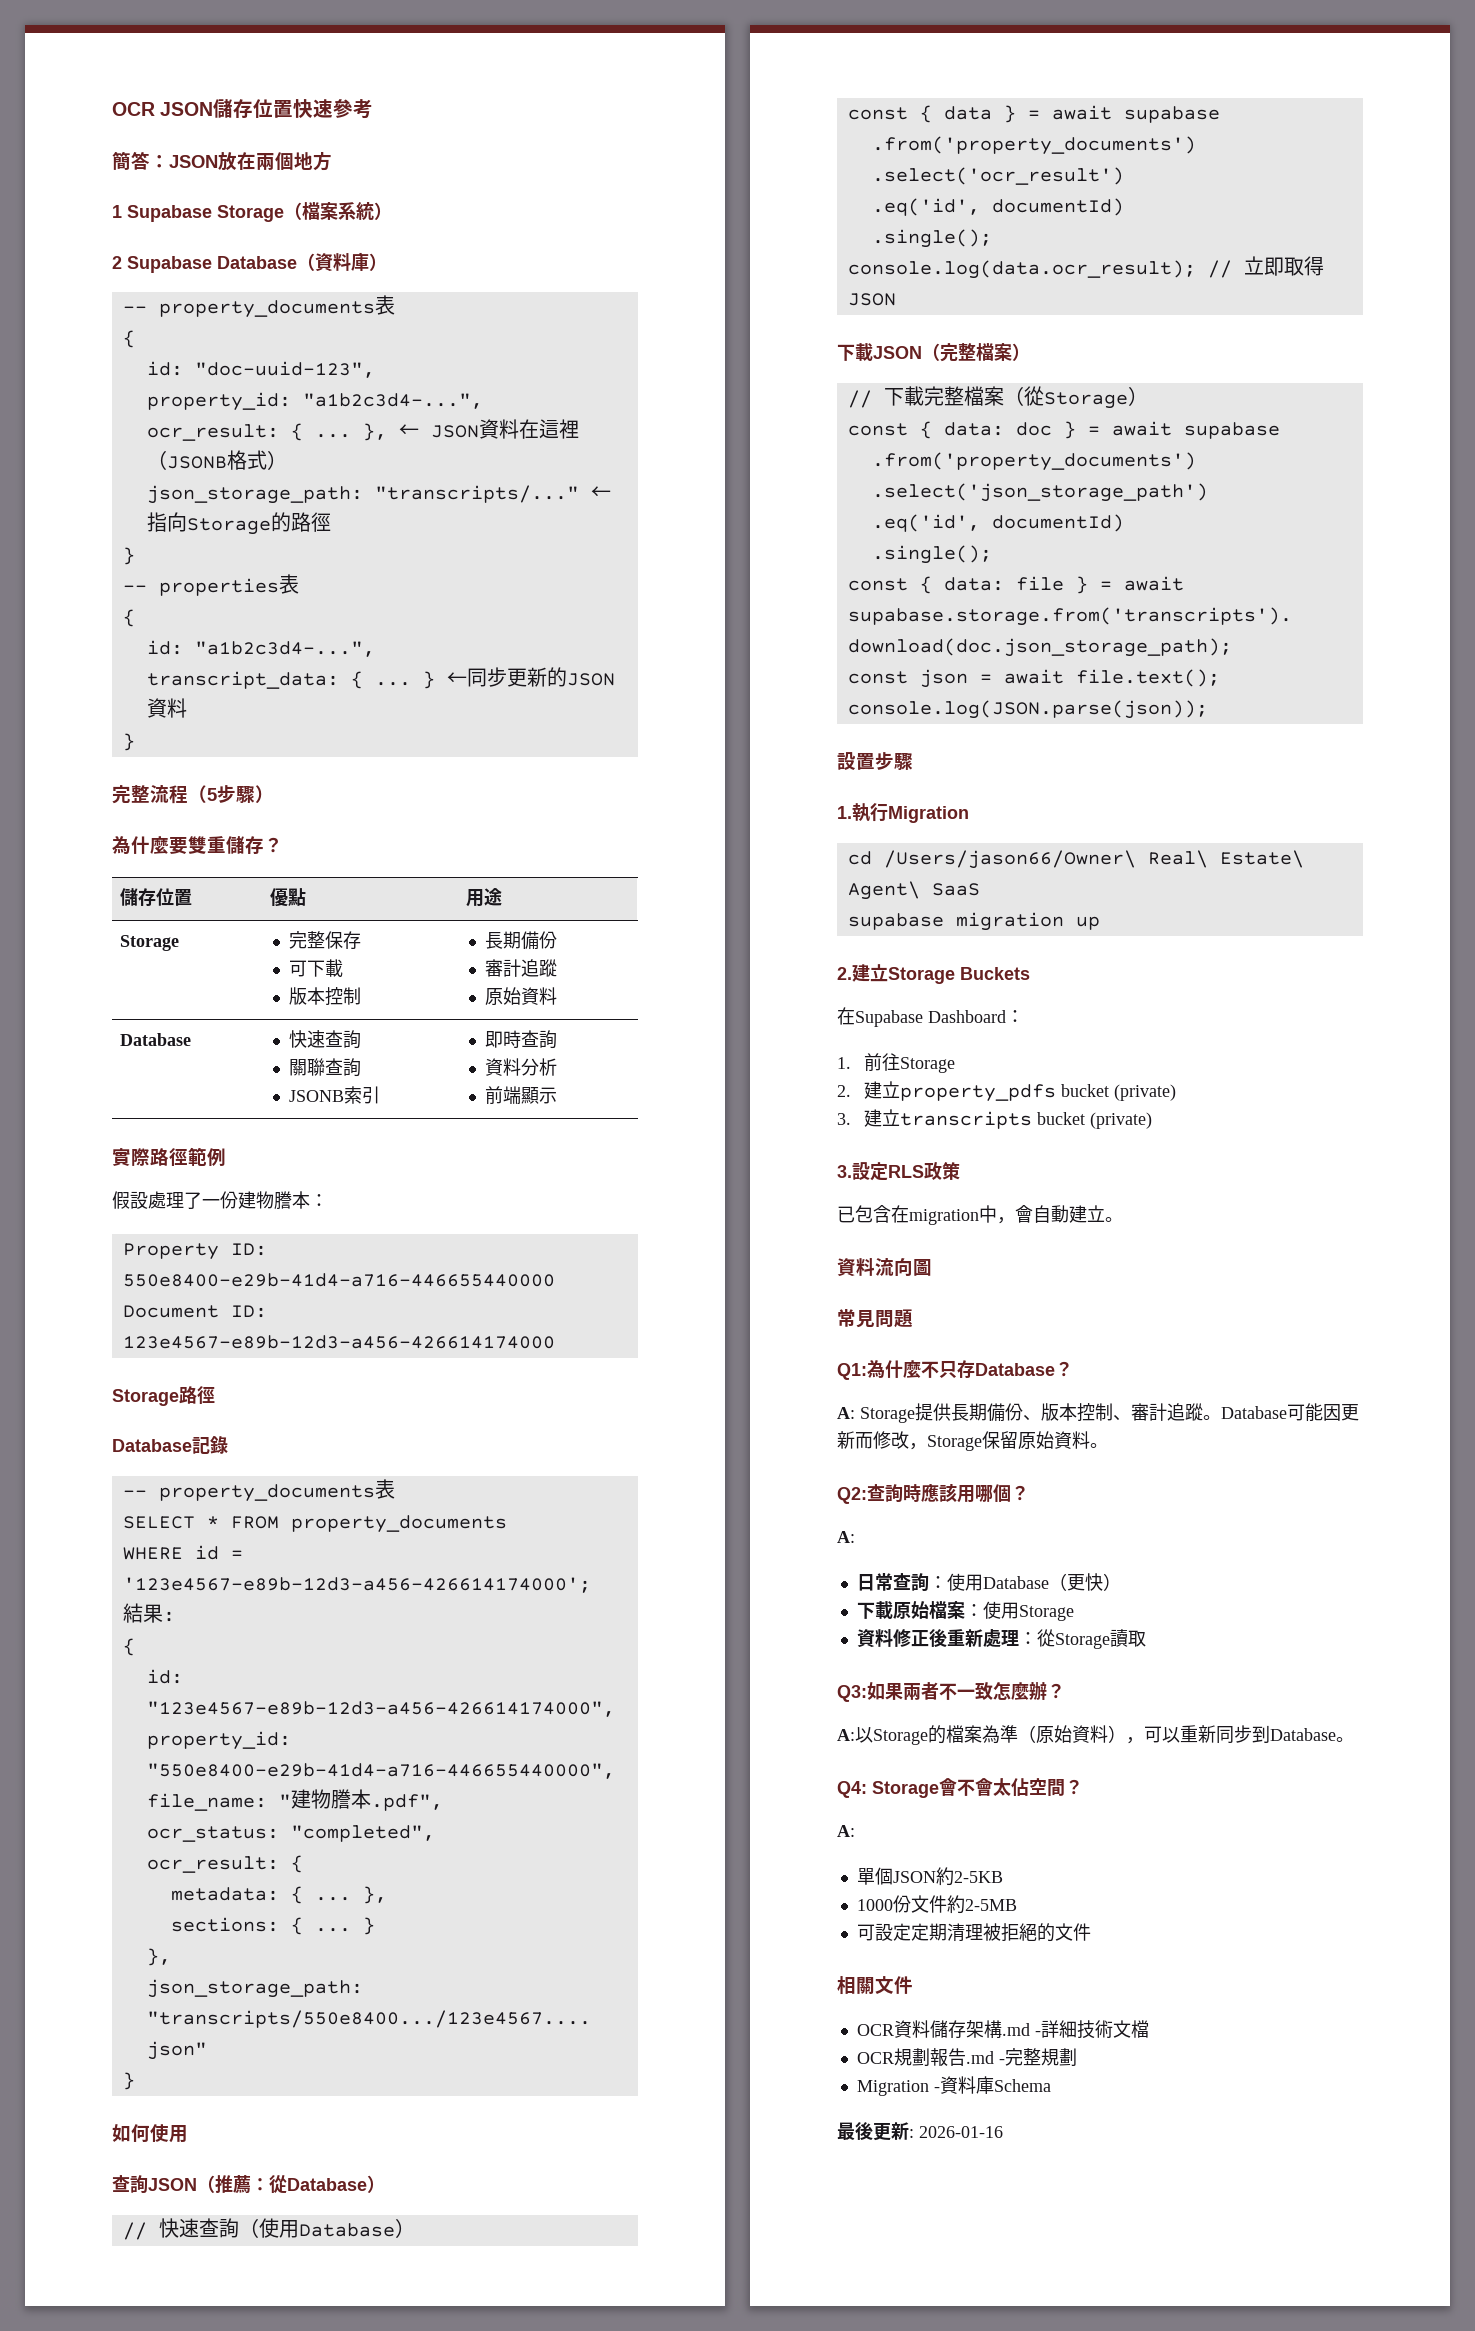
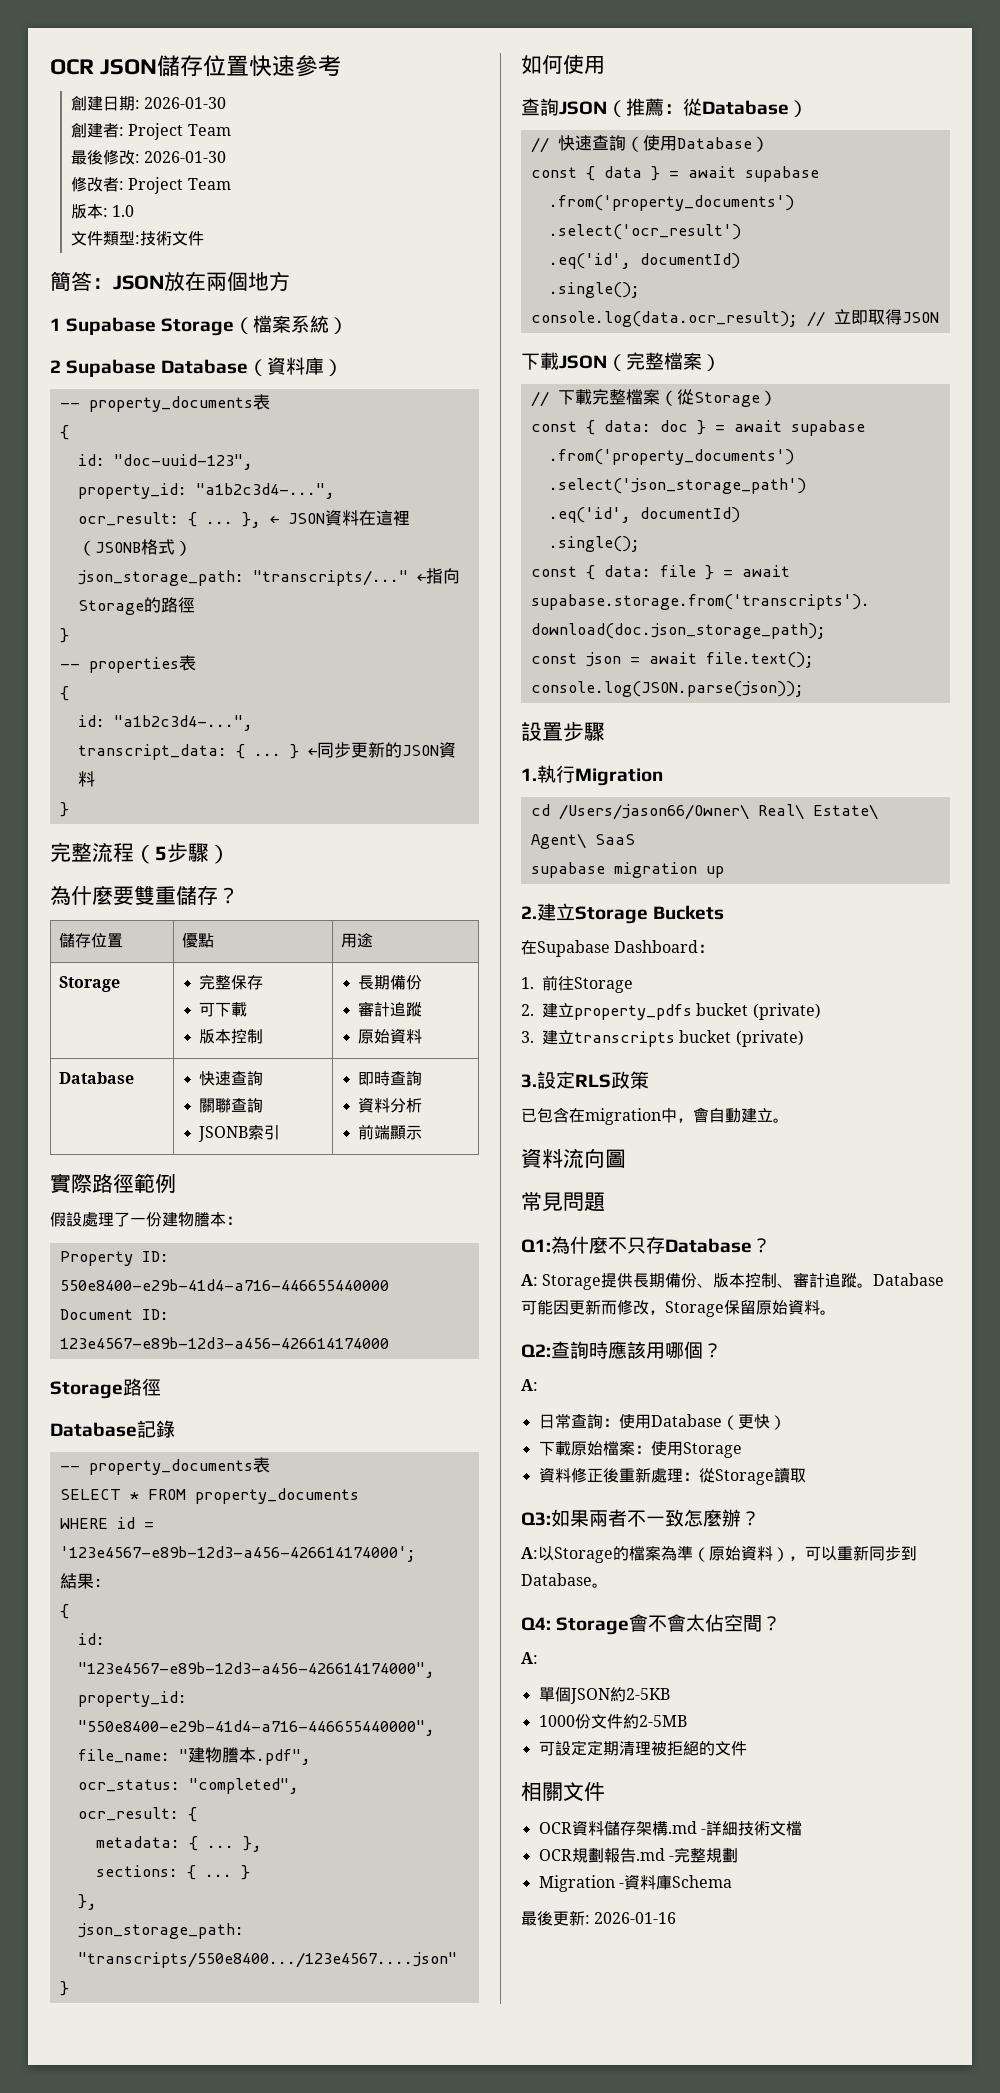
+ 創建日期: 2026-01-30
+ 創建者: Project Team
+ 最後修改: 2026-01-30
+ 修改者: Project Team
+ 版本: 1.0
+ 文件類型:技術文件

